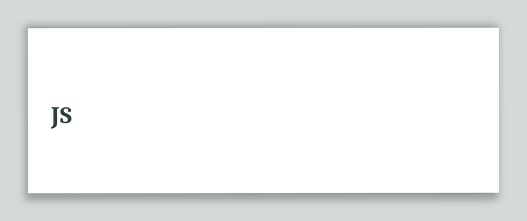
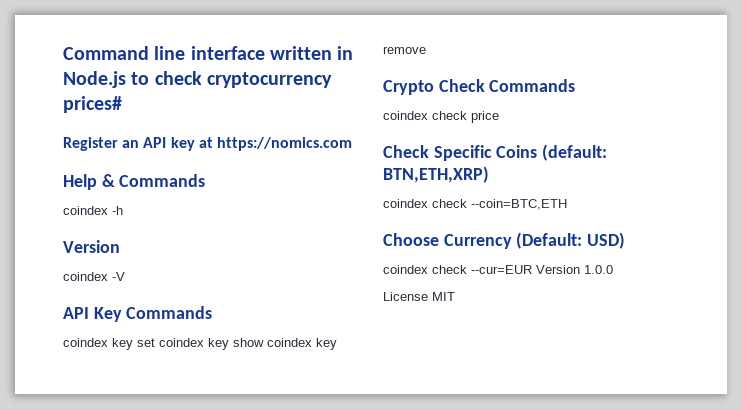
- JS
+ Command line interface written in Node.js to check cryptocurrency prices#
+ Register an API key at https://nomics.com
+ Help & Commands
+ coindex -h
+ Version
+ coindex -V
+ API Key Commands
+ coindex key set coindex key show coindex key remove
+ Crypto Check Commands
+ coindex check price
+ Check Specific Coins (default: BTN,ETH,XRP)
+ coindex check --coin=BTC,ETH
+ Choose Currency (Default: USD)
+ coindex check --cur=EUR Version 1.0.0
+ License MIT

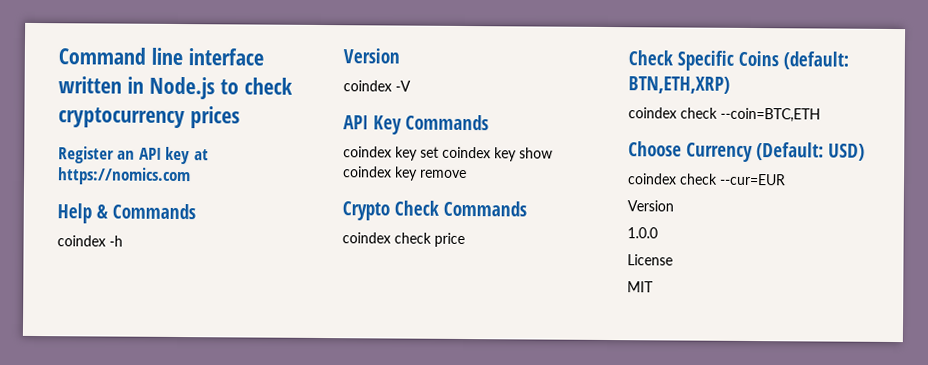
- Command line interface written in Node.js to check cryptocurrency prices#
+ Command line interface written in Node.js to check cryptocurrency prices
- coindex check --cur=EUR Version 1.0.0
+ coindex check --cur=EUR
+ Version
+ 1.0.0
- License MIT
+ License
+ MIT

